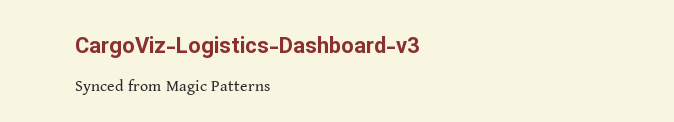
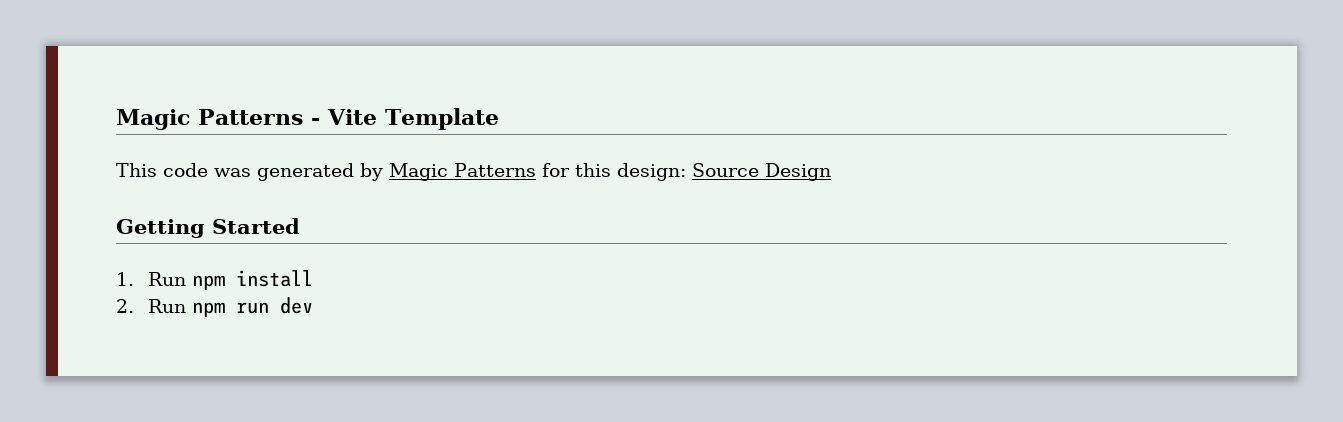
- CargoViz-Logistics-Dashboard-v3
- Synced from Magic Patterns
+ Magic Patterns - Vite Template
+ This code was generated by Magic Patterns for this design: Source Design
+ Getting Started
+ 1. Run npm install
+ 2. Run npm run dev

